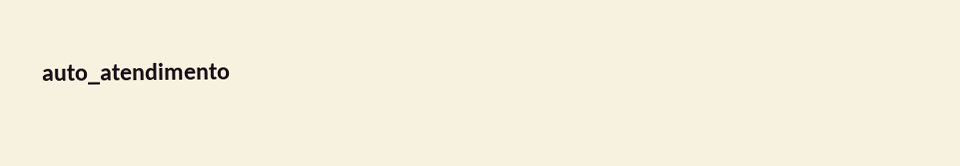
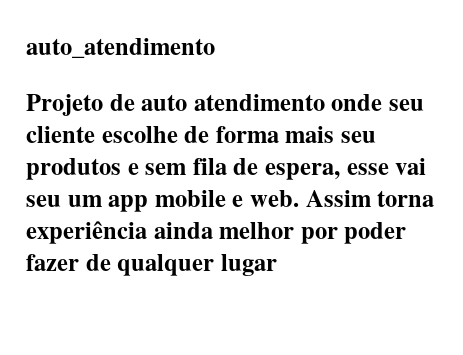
+ Projeto de auto atendimento onde seu cliente escolhe de forma mais seu produtos e sem fila de espera, esse vai seu um app mobile e web. Assim torna experiência ainda melhor por poder fazer de qualquer lugar

